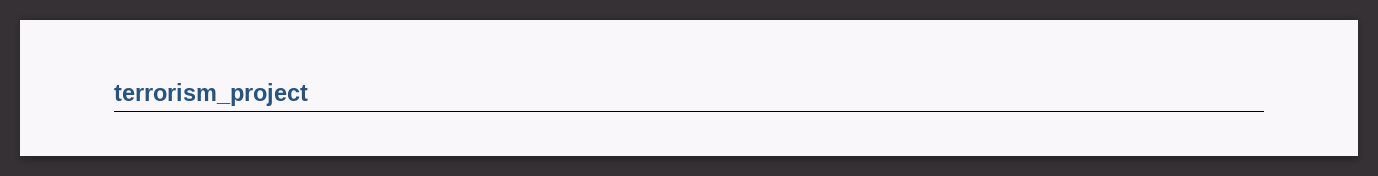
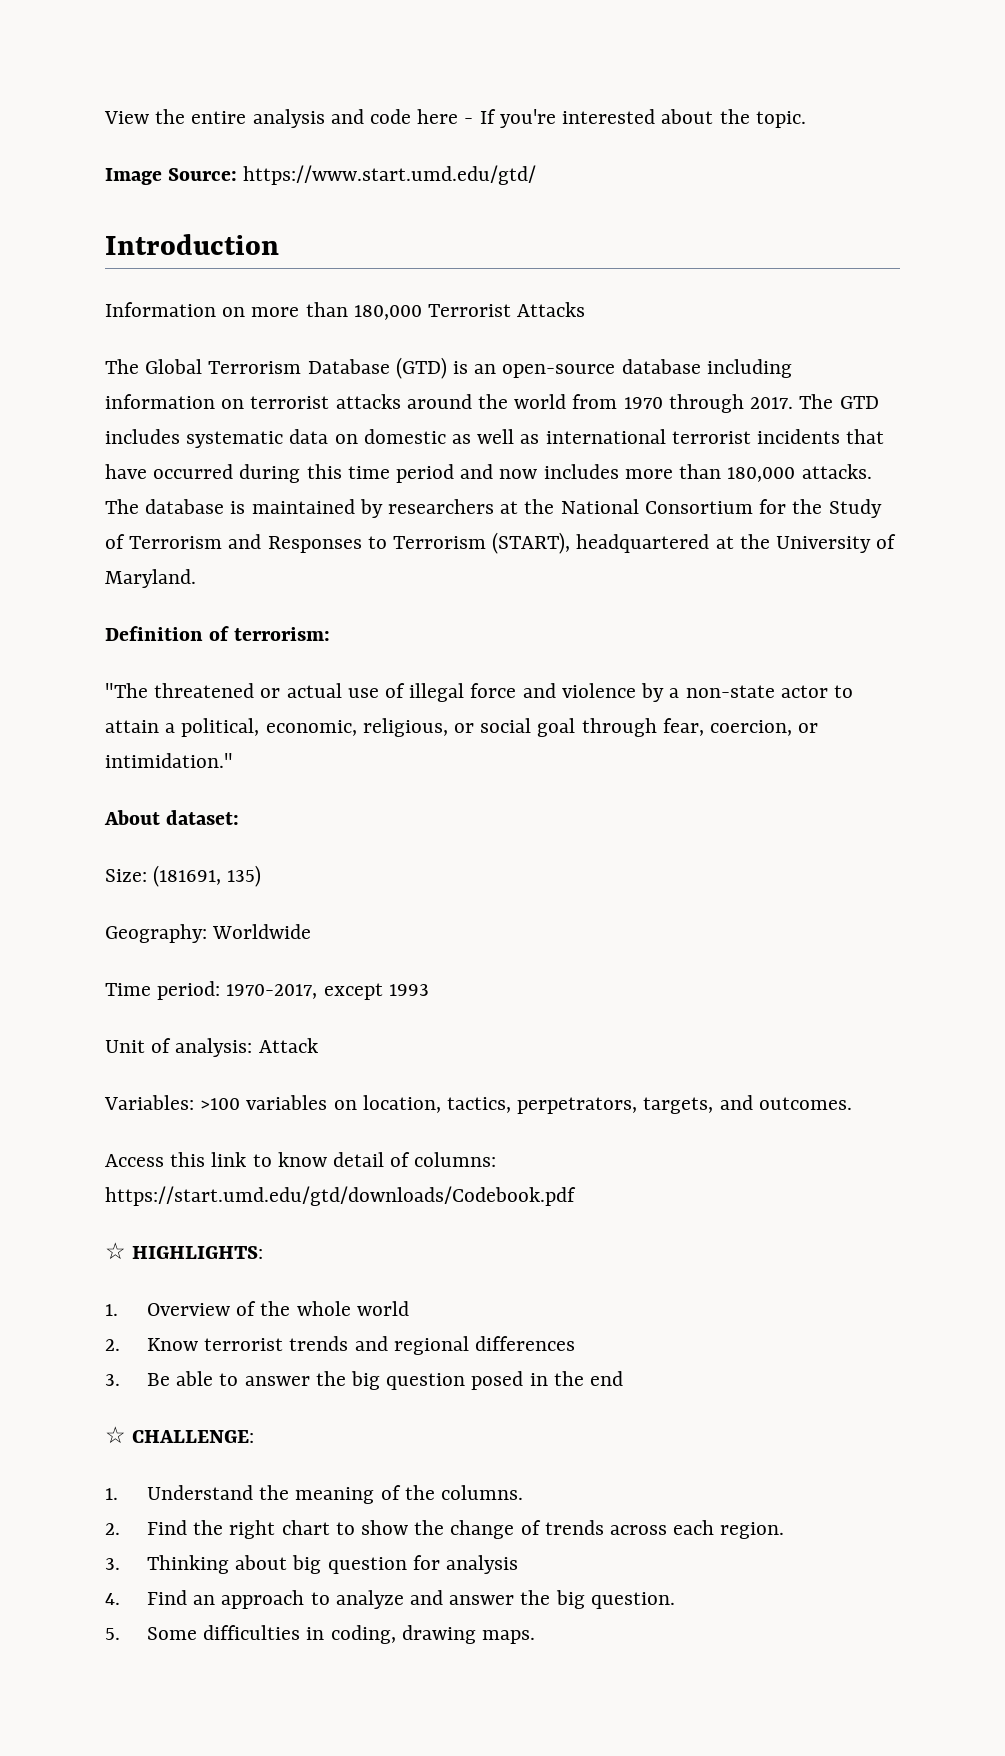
- terrorism_project
+ View the entire analysis and code here - If you're interested about the topic.
+ Image Source: https://www.start.umd.edu/gtd/
+ Introduction
+ Information on more than 180,000 Terrorist Attacks
+ The Global Terrorism Database (GTD) is an open-source database including information on terrorist attacks around the world from 1970 through 2017. The GTD includes systematic data on domestic as well as international terrorist incidents that have occurred during this time period and now includes more than 180,000 attacks. The database is maintained by researchers at the National Consortium for the Study of Terrorism and Responses to Terrorism (START), headquartered at the University of Maryland.
+ Definition of terrorism:
+ "The threatened or actual use of illegal force and violence by a non-state actor to attain a political, economic, religious, or social goal through fear, coercion, or intimidation."
+ About dataset:
+ Size: (181691, 135)
+ Geography: Worldwide
+ Time period: 1970-2017, except 1993
+ Unit of analysis: Attack
+ Variables: >100 variables on location, tactics, perpetrators, targets, and outcomes.
+ Access this link to know detail of columns: https://start.umd.edu/gtd/downloads/Codebook.pdf
+ ☆ HIGHLIGHTS:
+ 1. Overview of the whole world
+ 2. Know terrorist trends and regional differences
+ 3. Be able to answer the big question posed in the end
+ ☆ CHALLENGE:
+ 1. Understand the meaning of the columns.
+ 2. Find the right chart to show the change of trends across each region.
+ 3. Thinking about big question for analysis
+ 4. Find an approach to analyze and answer the big question.
+ 5. Some difficulties in coding, drawing maps.

